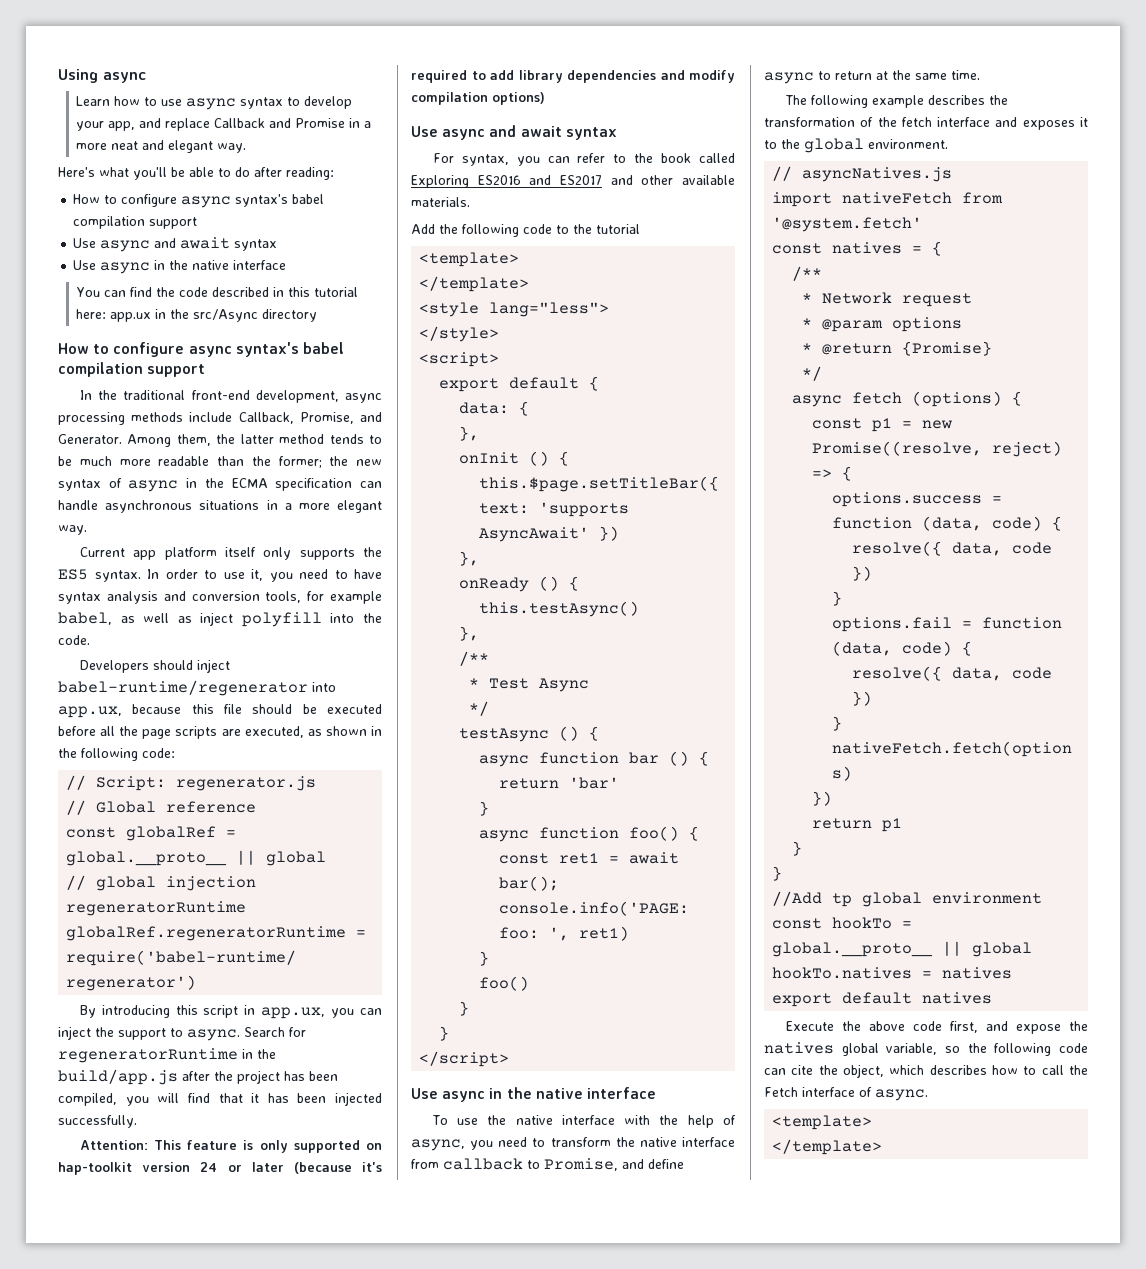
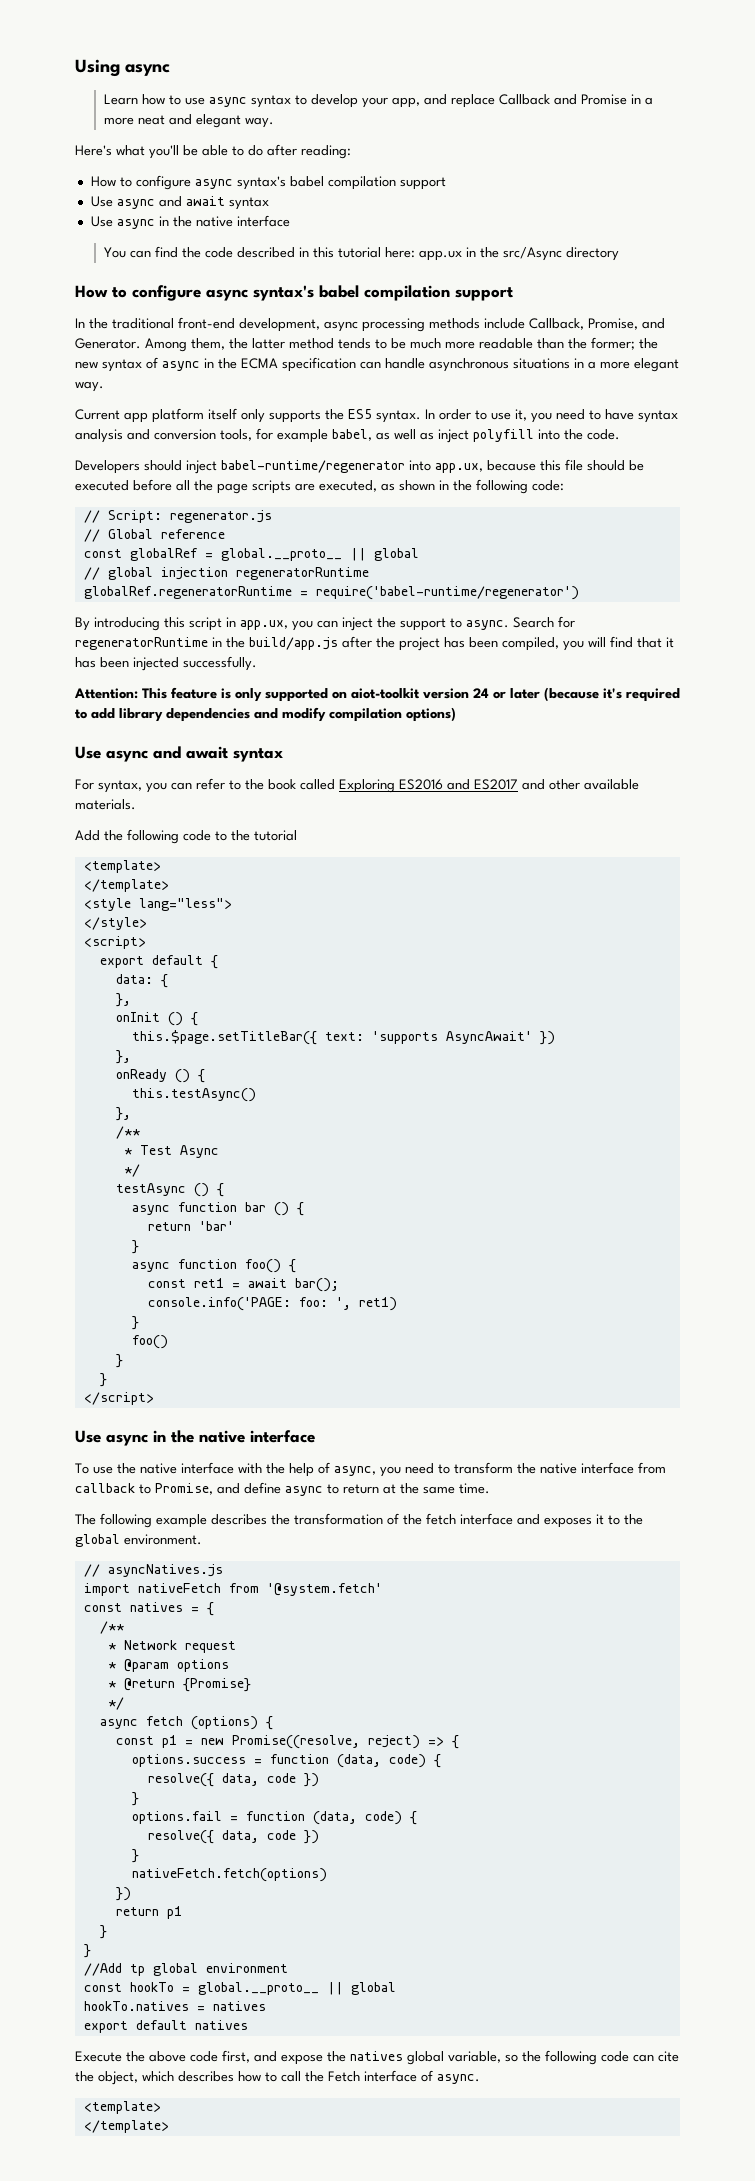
- Attention: This feature is only supported on hap-toolkit version 24 or later (because it's required to add library dependencies and modify compilation options)
+ Attention: This feature is only supported on aiot-toolkit version 24 or later (because it's required to add library dependencies and modify compilation options)

